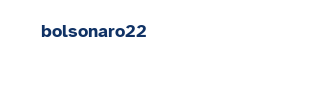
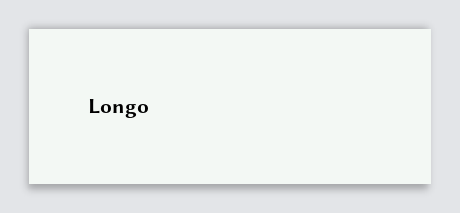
- bolsonaro22
+ Longo

